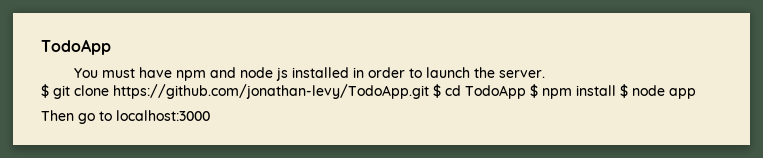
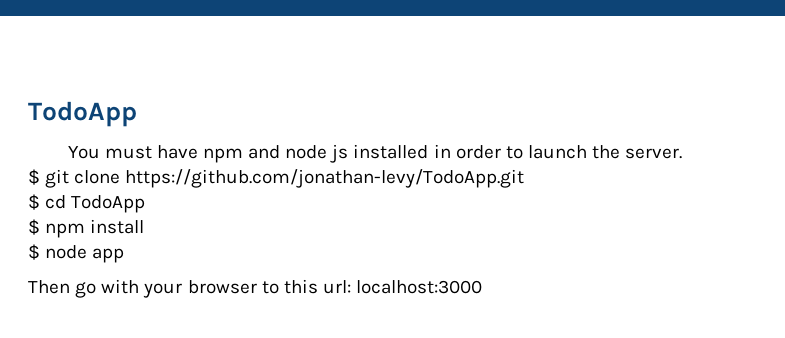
- $ git clone https://github.com/jonathan-levy/TodoApp.git $ cd TodoApp $ npm install $ node app
+ $ git clone https://github.com/jonathan-levy/TodoApp.git
+ $ cd TodoApp
+ $ npm install
+ $ node app
- Then go to localhost:3000
+ Then go with your browser to this url: localhost:3000

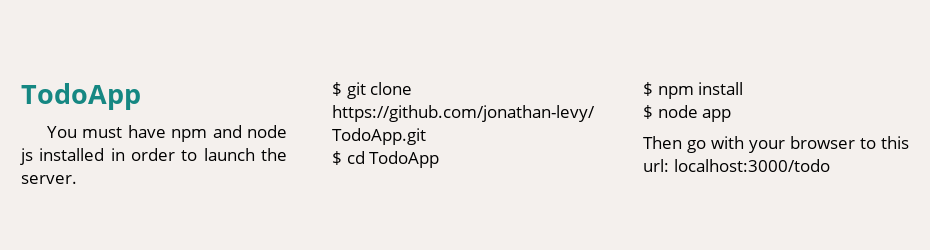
- Then go with your browser to this url: localhost:3000
+ Then go with your browser to this url: localhost:3000/todo

